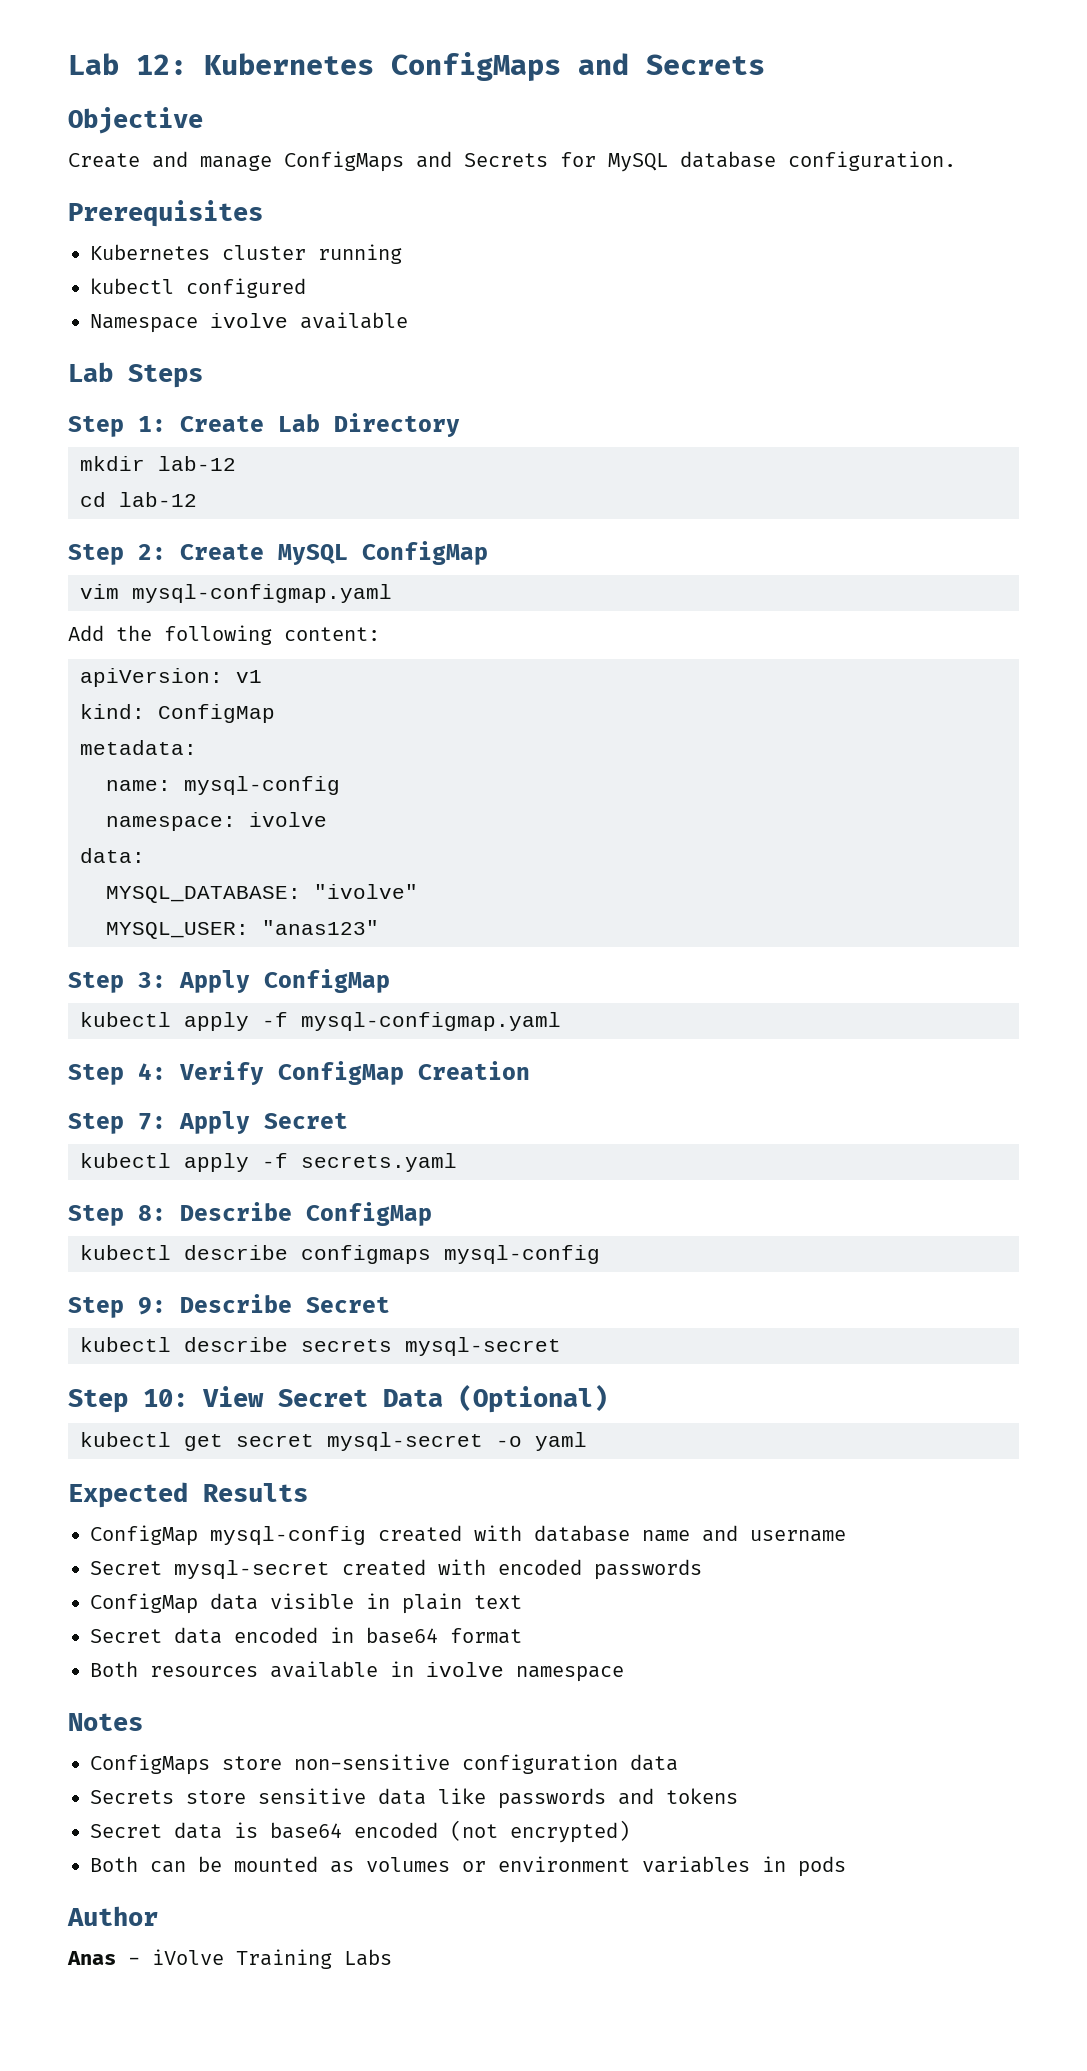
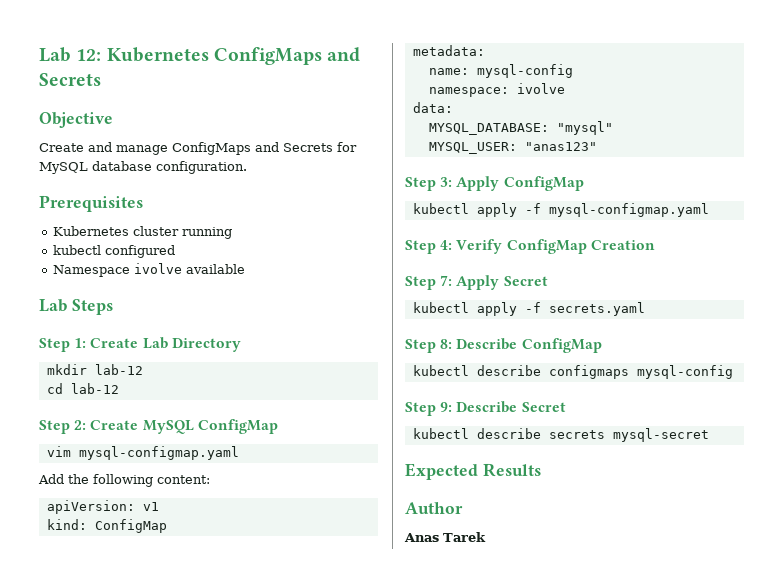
- MYSQL_DATABASE: "ivolve"
+ MYSQL_DATABASE: "mysql"
- Step 10: View Secret Data (Optional)
- kubectl get secret mysql-secret -o yaml
  Expected Results
- ConfigMap mysql-config created with database name and username
- Secret mysql-secret created with encoded passwords
- ConfigMap data visible in plain text
- Secret data encoded in base64 format
- Both resources available in ivolve namespace
- Notes
- ConfigMaps store non-sensitive configuration data
- Secrets store sensitive data like passwords and tokens
- Secret data is base64 encoded (not encrypted)
- Both can be mounted as volumes or environment variables in pods
  Author
- Anas - iVolve Training Labs
+ Anas Tarek

